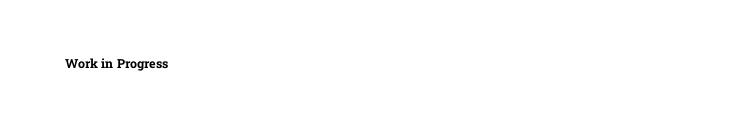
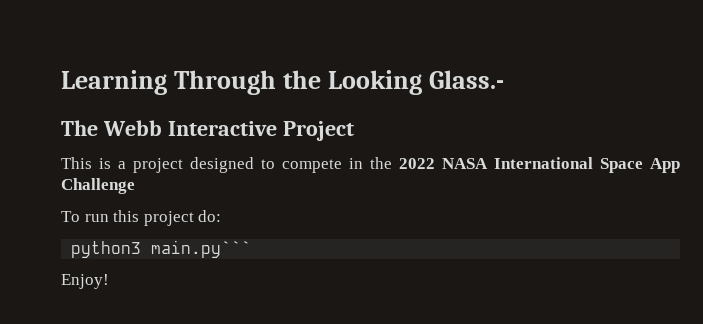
- Work in Progress
+ Learning Through the Looking Glass.-
+ The Webb Interactive Project
+ This is a project designed to compete in the 2022 NASA International Space App Challenge
+ To run this project do:
+ python3 main.py```
+ Enjoy!

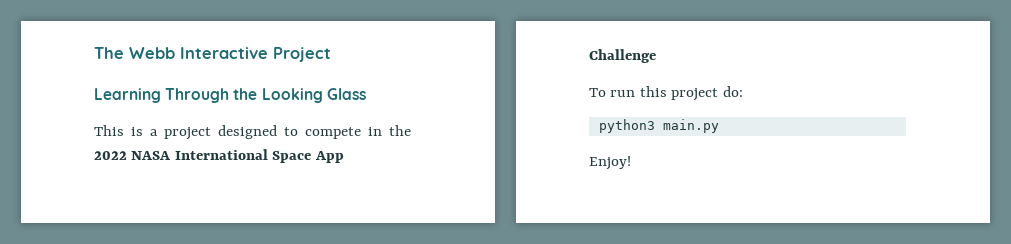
- Learning Through the Looking Glass.-
  The Webb Interactive Project
+ Learning Through the Looking Glass
- python3 main.py```
+ python3 main.py

